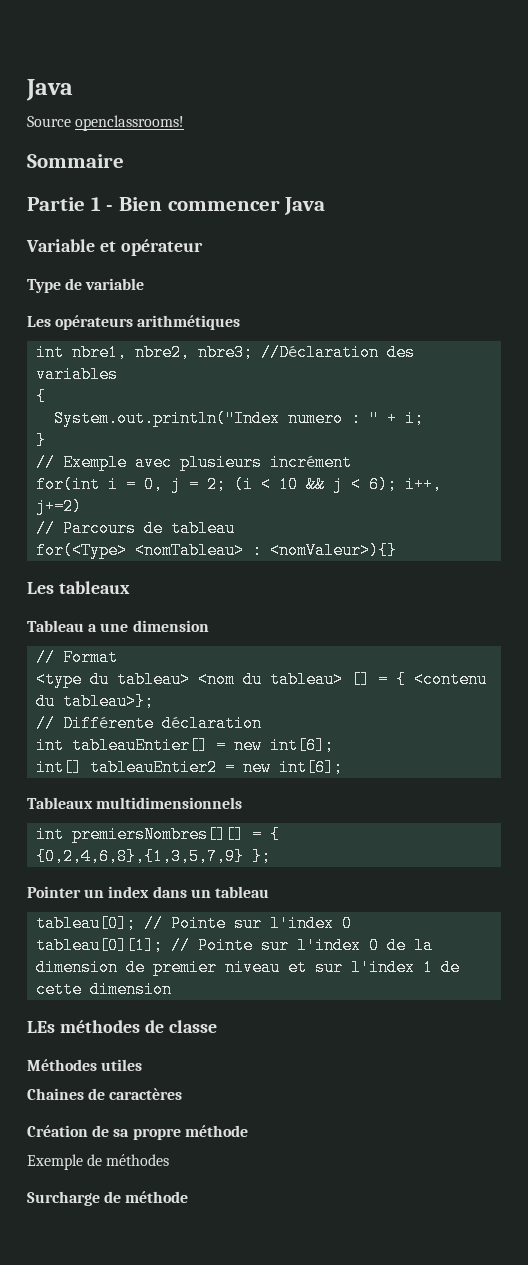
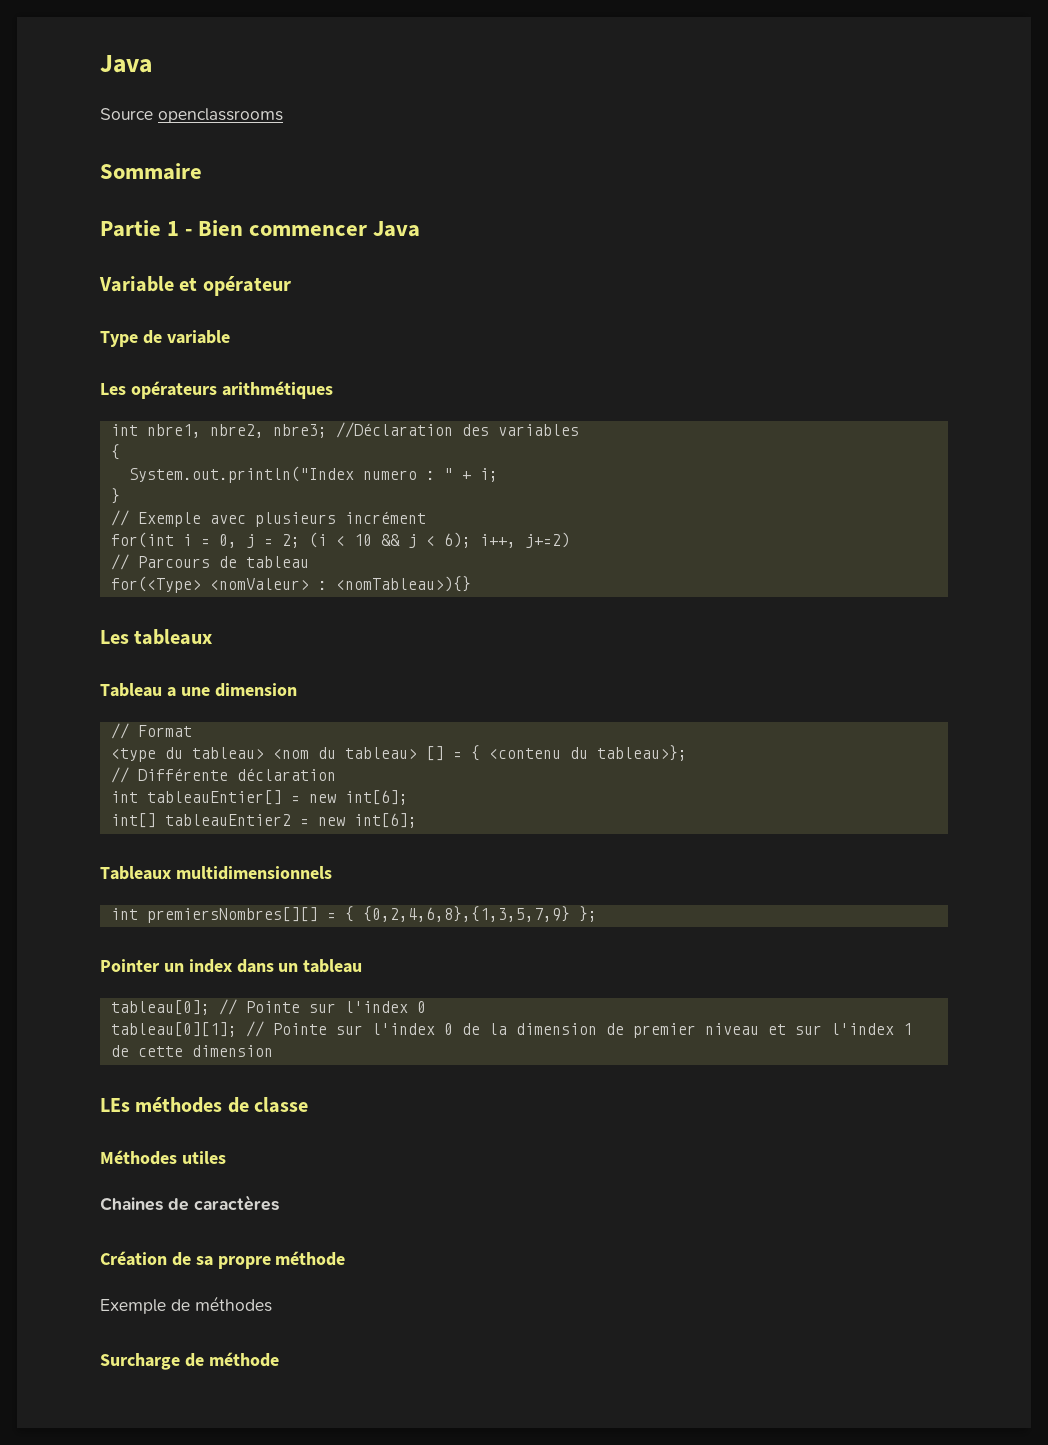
- Source openclassrooms!
+ Source openclassrooms
- for(<Type> <nomTableau> : <nomValeur>){}
+ for(<Type> <nomValeur> : <nomTableau>){}

